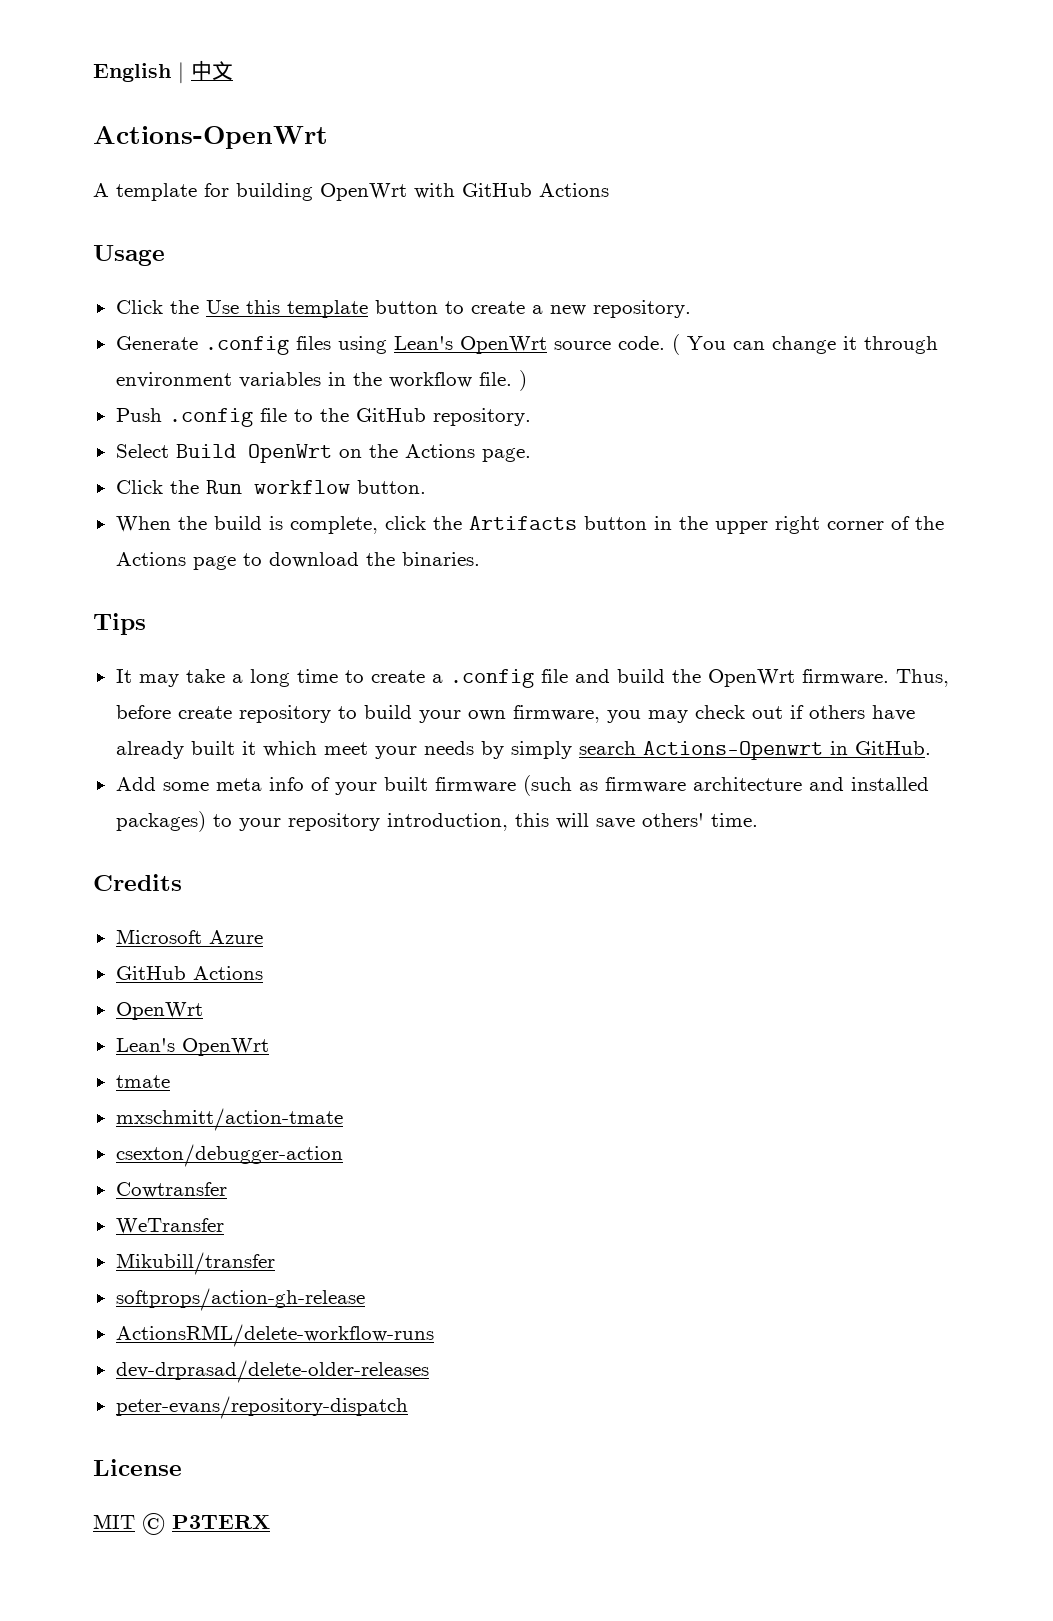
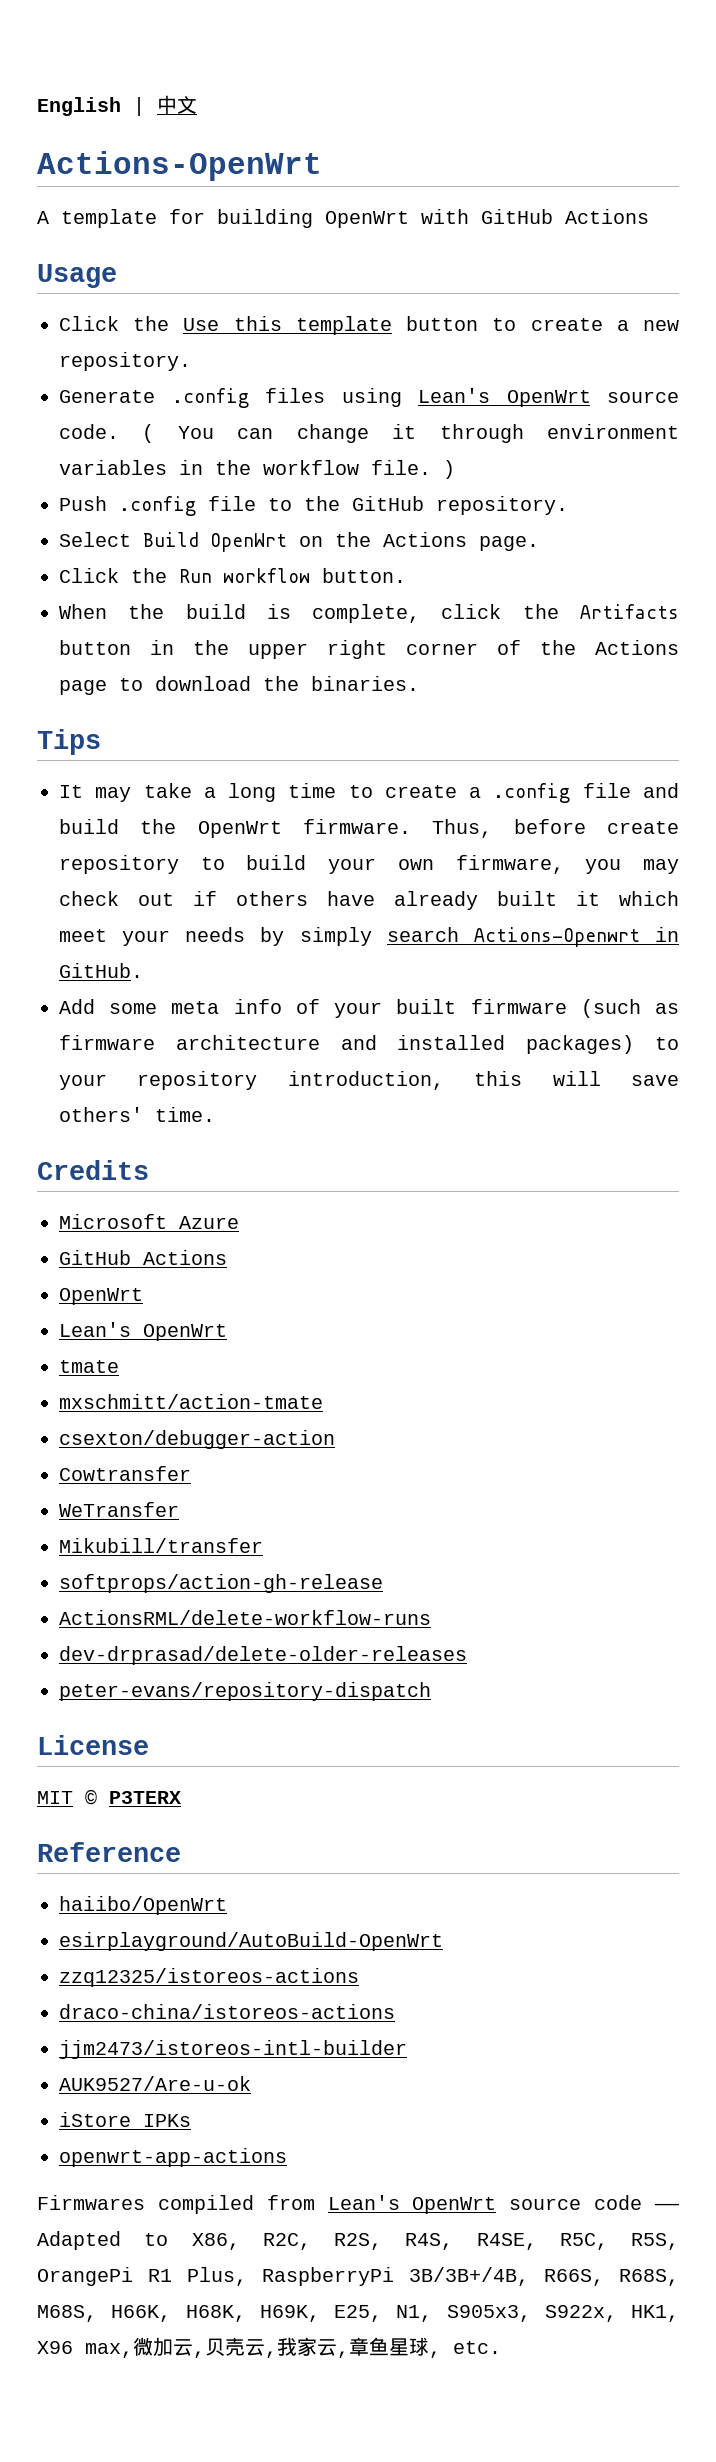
+ Reference
+ haiibo/OpenWrt
+ esirplayground/AutoBuild-OpenWrt
+ zzq12325/istoreos-actions
+ draco-china/istoreos-actions
+ jjm2473/istoreos-intl-builder
+ AUK9527/Are-u-ok
+ iStore IPKs
+ openwrt-app-actions
+ Firmwares compiled from Lean's OpenWrt source code —— Adapted to X86, R2C, R2S, R4S, R4SE, R5C, R5S, OrangePi R1 Plus, RaspberryPi 3B/3B+/4B, R66S, R68S, M68S, H66K, H68K, H69K, E25, N1, S905x3, S922x, HK1, X96 max,微加云,贝壳云,我家云,章鱼星球, etc.

